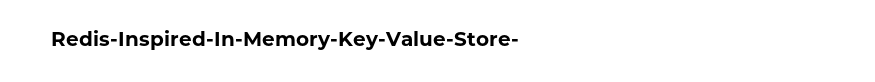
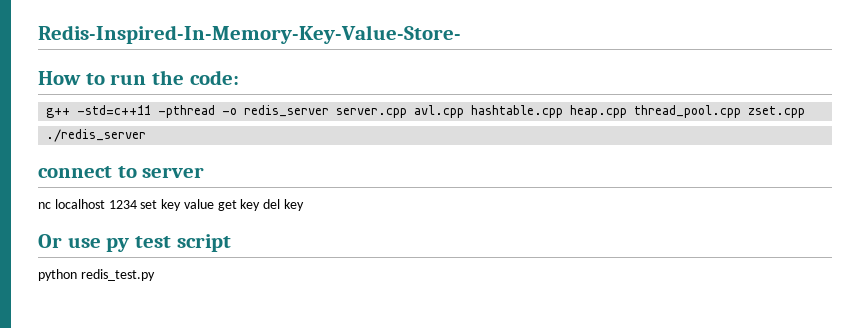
+ How to run the code:
+ g++ -std=c++11 -pthread -o redis_server server.cpp avl.cpp hashtable.cpp heap.cpp thread_pool.cpp zset.cpp
+ ./redis_server
+ connect to server
+ nc localhost 1234 set key value get key del key
+ Or use py test script
+ python redis_test.py

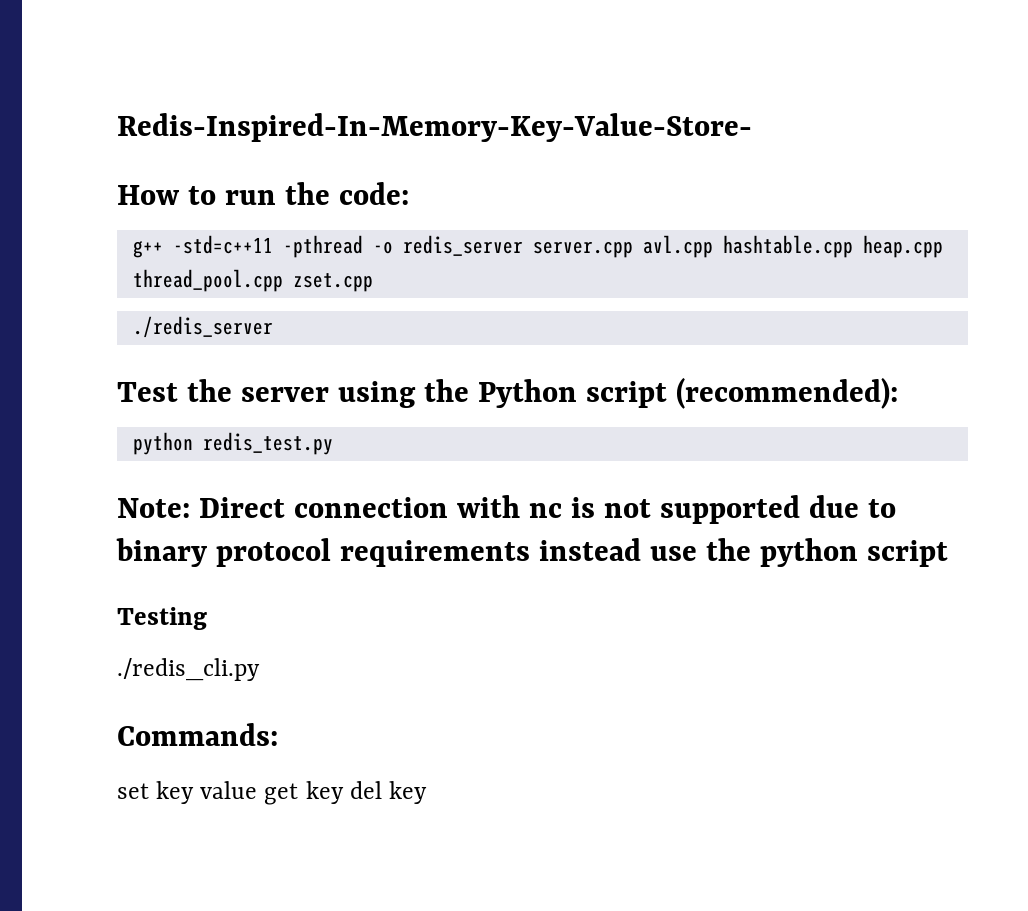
- connect to server
- nc localhost 1234 set key value get key del key
+ Test the server using the Python script (recommended):
+ python redis_test.py
+ Note: Direct connection with nc is not supported due to binary protocol requirements instead use the python script
+ Testing
+ ./redis_cli.py
+ Commands:
+ set key value get key del key
- Or use py test script
- python redis_test.py

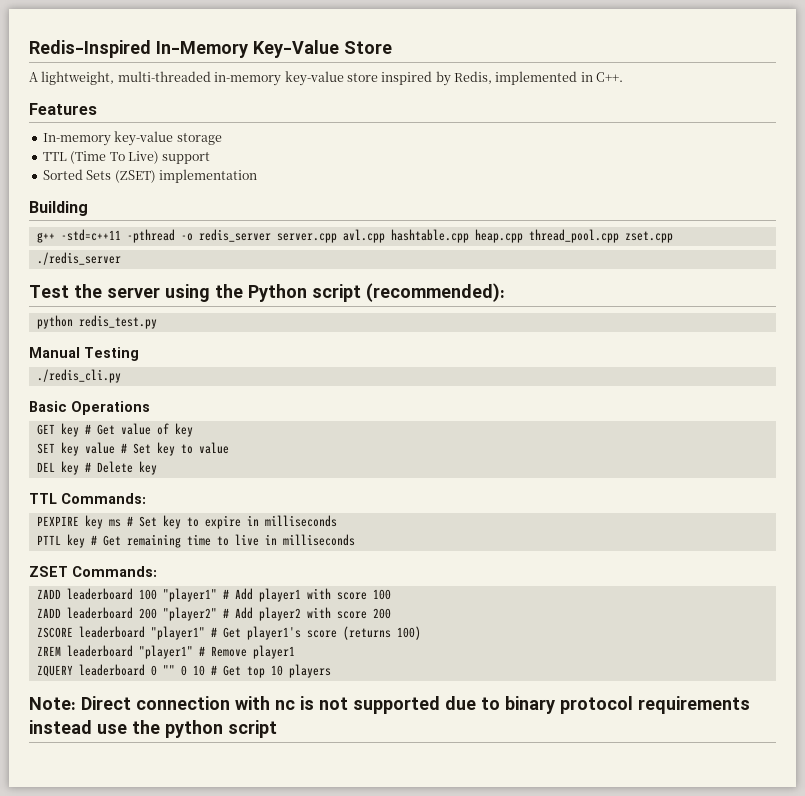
- Redis-Inspired-In-Memory-Key-Value-Store-
- How to run the code:
+ Redis-Inspired In-Memory Key-Value Store
+ A lightweight, multi-threaded in-memory key-value store inspired by Redis, implemented in C++.
+ Features
+ In-memory key-value storage
+ TTL (Time To Live) support
+ Sorted Sets (ZSET) implementation
+ Building
+ Manual Testing
+ ./redis_cli.py
+ Basic Operations
+ GET key # Get value of key
+ SET key value # Set key to value
+ DEL key # Delete key
+ TTL Commands:
+ PEXPIRE key ms # Set key to expire in milliseconds
+ PTTL key # Get remaining time to live in milliseconds
+ ZSET Commands:
+ ZADD leaderboard 100 "player1" # Add player1 with score 100
+ ZADD leaderboard 200 "player2" # Add player2 with score 200
+ ZSCORE leaderboard "player1" # Get player1's score (returns 100)
+ ZREM leaderboard "player1" # Remove player1
+ ZQUERY leaderboard 0 "" 0 10 # Get top 10 players
- Testing
- ./redis_cli.py
- Commands:
- set key value get key del key

